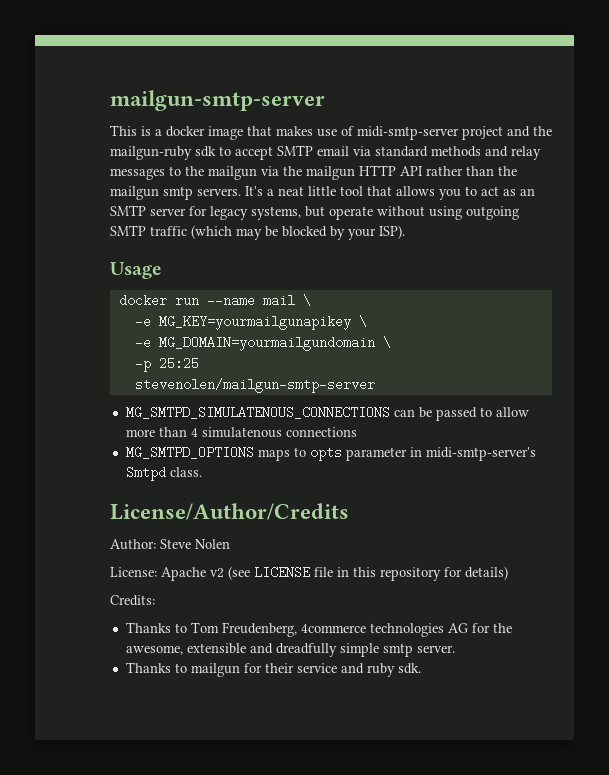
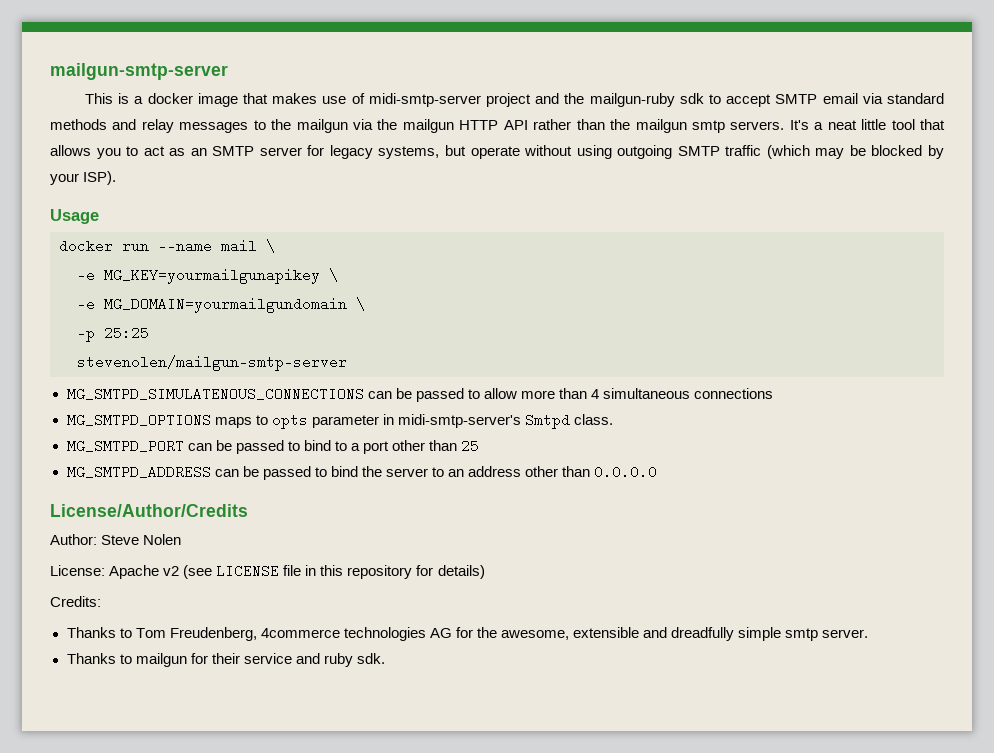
- MG_SMTPD_SIMULATENOUS_CONNECTIONS can be passed to allow more than 4 simulatenous connections
+ MG_SMTPD_SIMULATENOUS_CONNECTIONS can be passed to allow more than 4 simultaneous connections
+ MG_SMTPD_PORT can be passed to bind to a port other than 25
+ MG_SMTPD_ADDRESS can be passed to bind the server to an address other than 0.0.0.0

